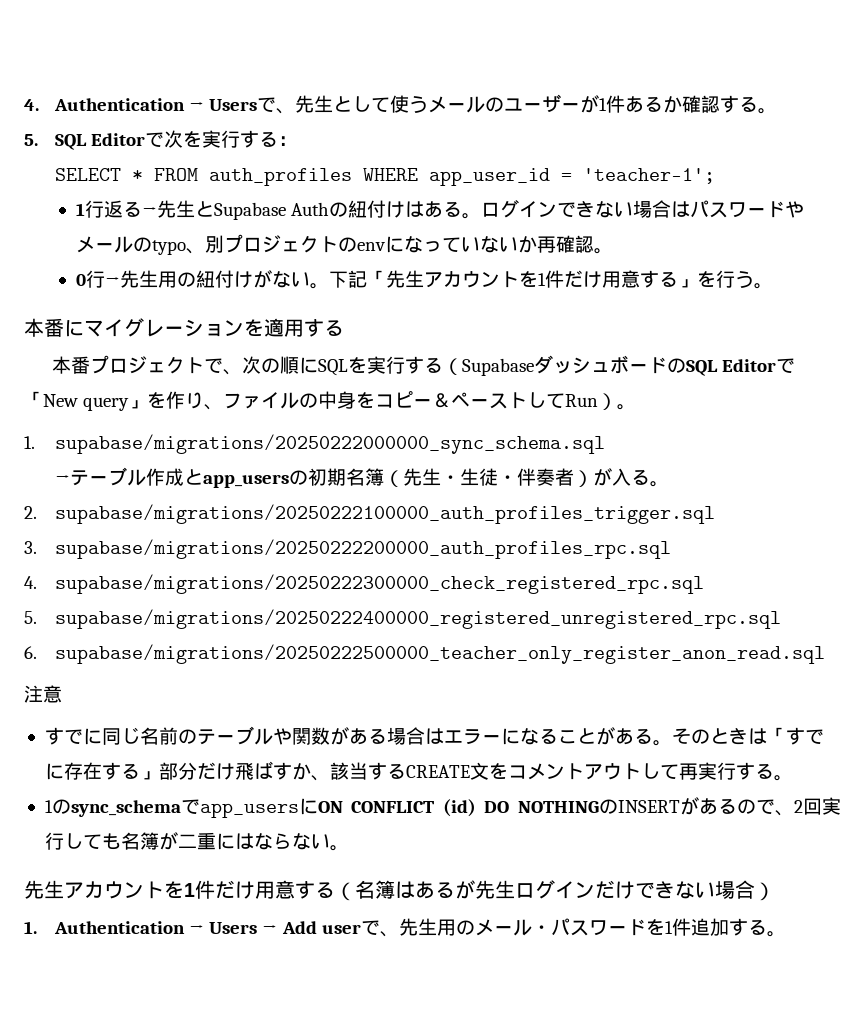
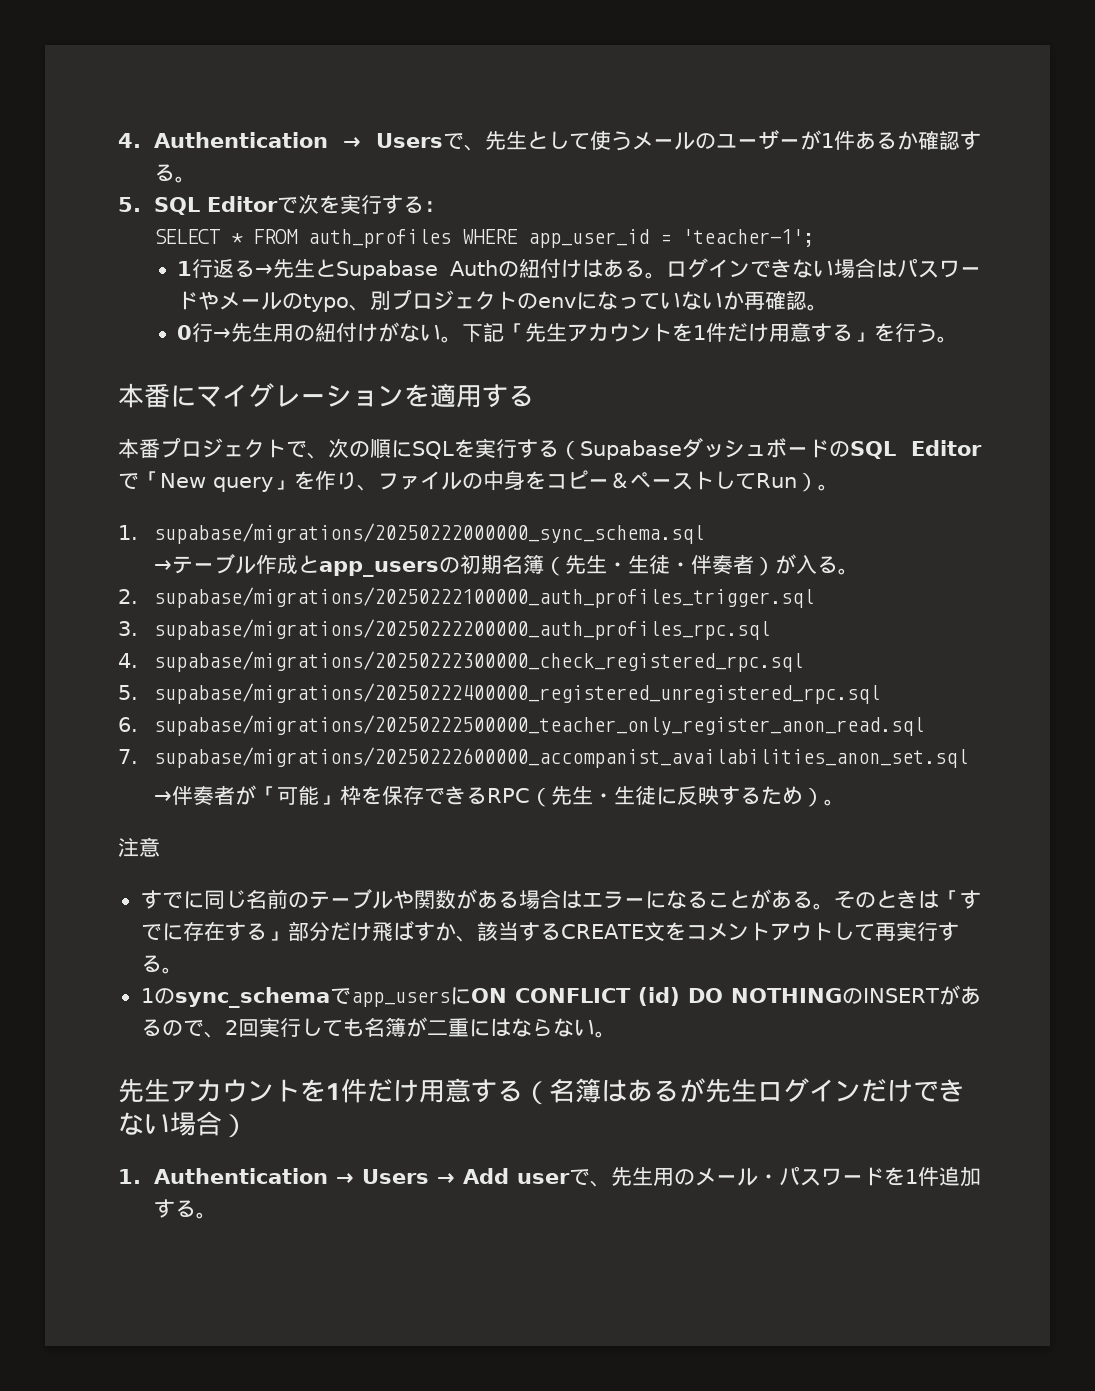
+ 7. supabase/migrations/20250222600000_accompanist_availabilities_anon_set.sql
+ →伴奏者が「可能」枠を保存できるRPC（先生・生徒に反映するため）。

